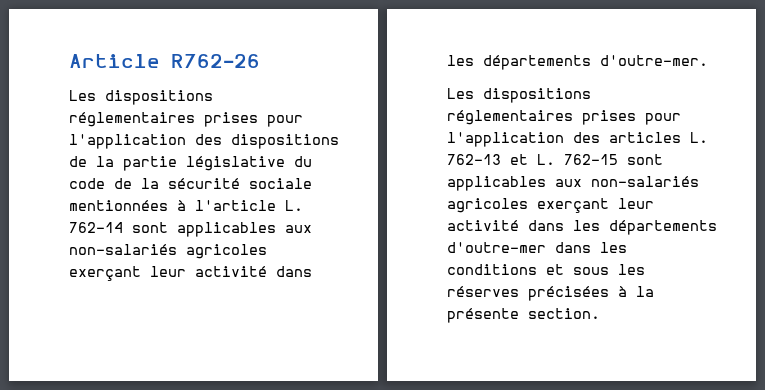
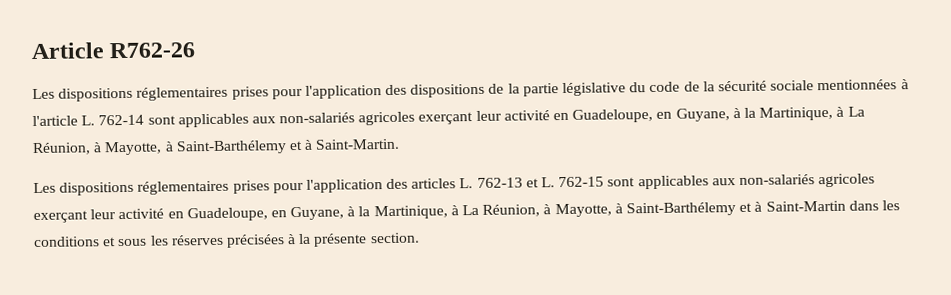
- Les dispositions réglementaires prises pour l'application des dispositions de la partie législative du code de la sécurité sociale mentionnées à l'article L. 762-14 sont applicables aux non-salariés agricoles exerçant leur activité dans les départements d'outre-mer.
+ Les dispositions réglementaires prises pour l'application des dispositions de la partie législative du code de la sécurité sociale mentionnées à l'article L. 762-14 sont applicables aux non-salariés agricoles exerçant leur activité en Guadeloupe, en Guyane, à la Martinique, à La Réunion, à Mayotte, à Saint-Barthélemy et à Saint-Martin.
- Les dispositions réglementaires prises pour l'application des articles L. 762-13 et L. 762-15 sont applicables aux non-salariés agricoles exerçant leur activité dans les départements d'outre-mer dans les conditions et sous les réserves précisées à la présente section.
+ Les dispositions réglementaires prises pour l'application des articles L. 762-13 et L. 762-15 sont applicables aux non-salariés agricoles exerçant leur activité en Guadeloupe, en Guyane, à la Martinique, à La Réunion, à Mayotte, à Saint-Barthélemy et à Saint-Martin dans les conditions et sous les réserves précisées à la présente section.

